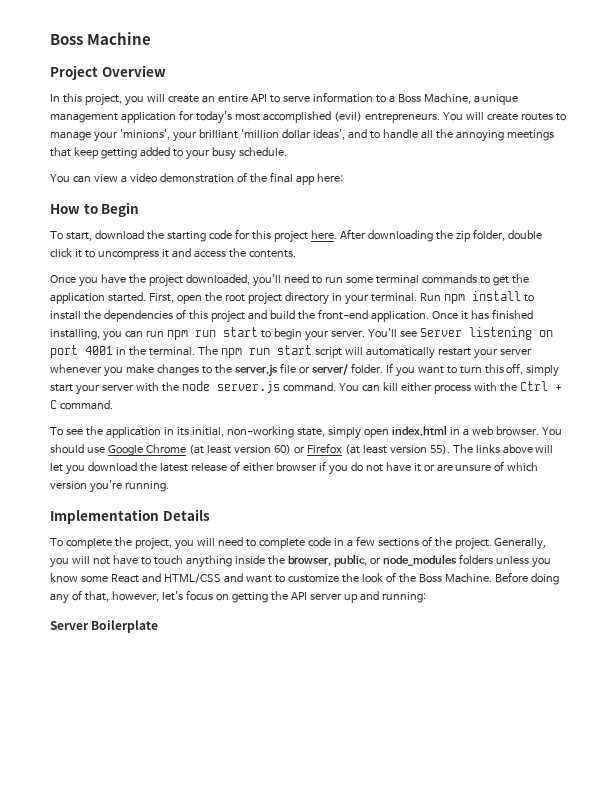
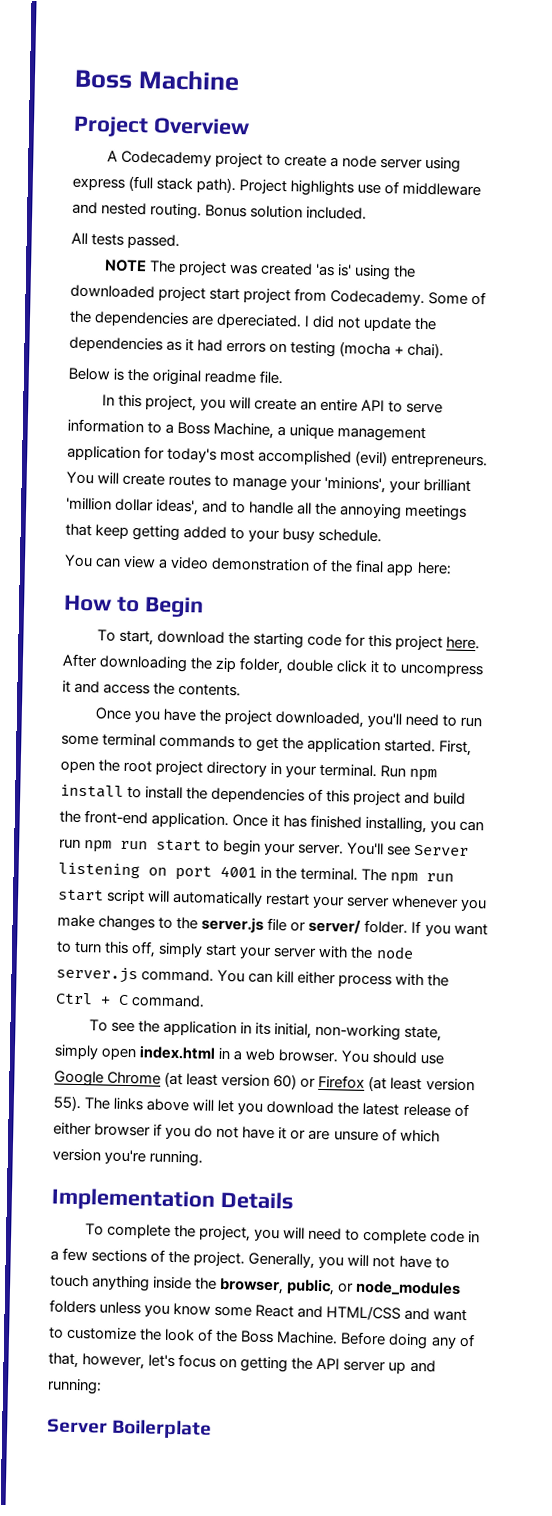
+ A Codecademy project to create a node server using express (full stack path). Project highlights use of middleware and nested routing. Bonus solution included.
+ All tests passed.
+ NOTE The project was created 'as is' using the downloaded project start project from Codecademy. Some of the dependencies are dpereciated. I did not update the dependencies as it had errors on testing (mocha + chai).
+ Below is the original readme file.

